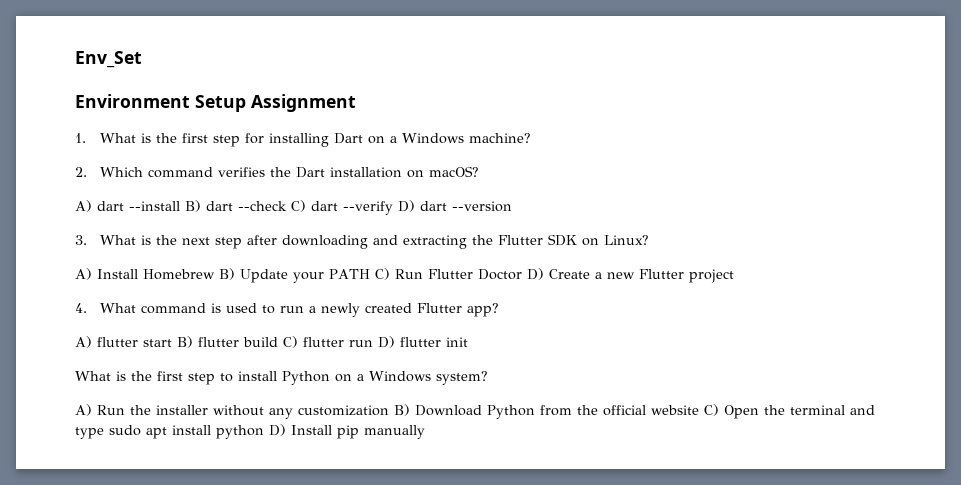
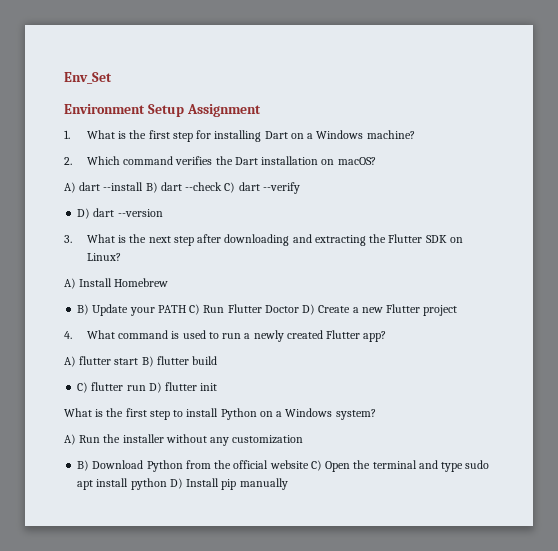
- A) dart --install B) dart --check C) dart --verify D) dart --version
+ A) dart --install B) dart --check C) dart --verify
+ D) dart --version
- A) Install Homebrew B) Update your PATH C) Run Flutter Doctor D) Create a new Flutter project
+ A) Install Homebrew
+ B) Update your PATH C) Run Flutter Doctor D) Create a new Flutter project
- A) flutter start B) flutter build C) flutter run D) flutter init
+ A) flutter start B) flutter build
+ C) flutter run D) flutter init
- A) Run the installer without any customization B) Download Python from the official website C) Open the terminal and type sudo apt install python D) Install pip manually
+ A) Run the installer without any customization
+ B) Download Python from the official website C) Open the terminal and type sudo apt install python D) Install pip manually

